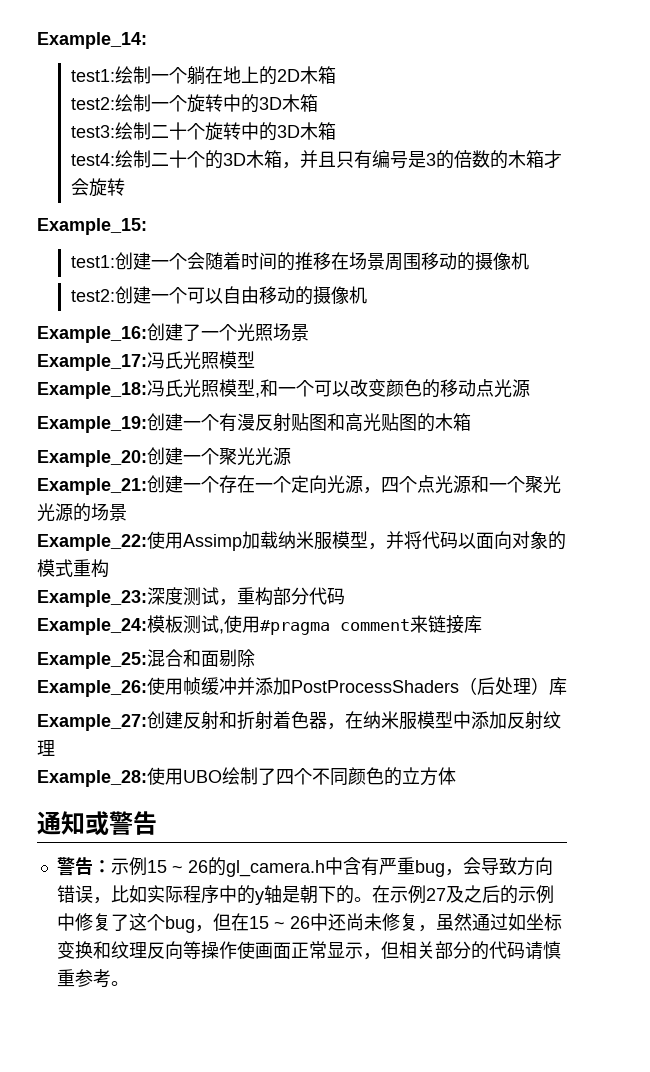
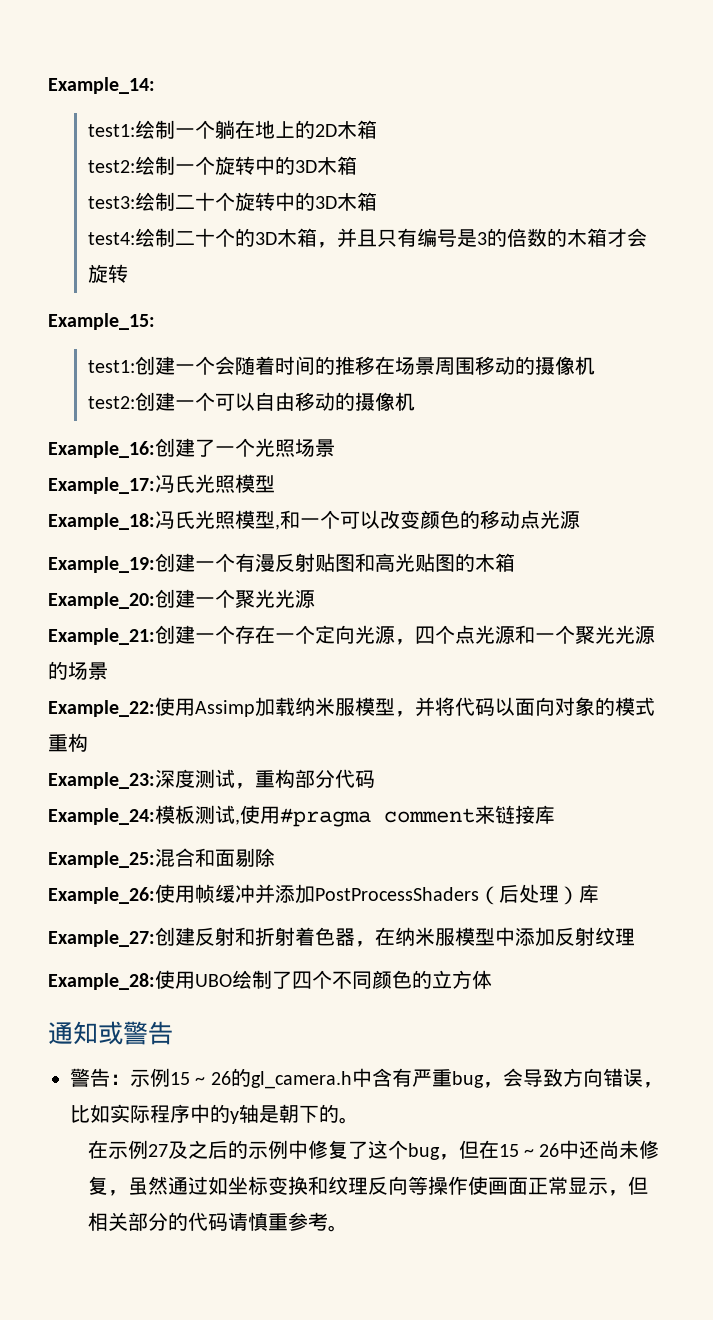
- 警告：示例15 ~ 26的gl_camera.h中含有严重bug，会导致方向错误，比如实际程序中的y轴是朝下的。在示例27及之后的示例中修复了这个bug，但在15 ~ 26中还尚未修复，虽然通过如坐标变换和纹理反向等操作使画面正常显示，但相关部分的代码请慎重参考。
+ 警告：示例15 ~ 26的gl_camera.h中含有严重bug，会导致方向错误，比如实际程序中的y轴是朝下的。
+ 在示例27及之后的示例中修复了这个bug，但在15 ~ 26中还尚未修复，虽然通过如坐标变换和纹理反向等操作使画面正常显示，但相关部分的代码请慎重参考。

